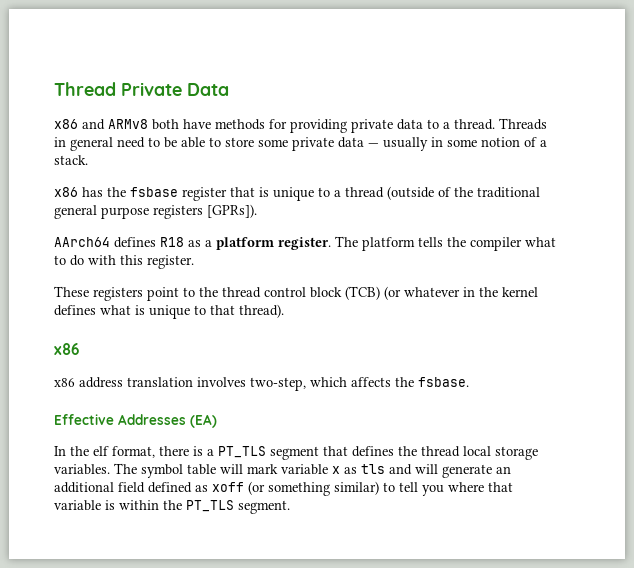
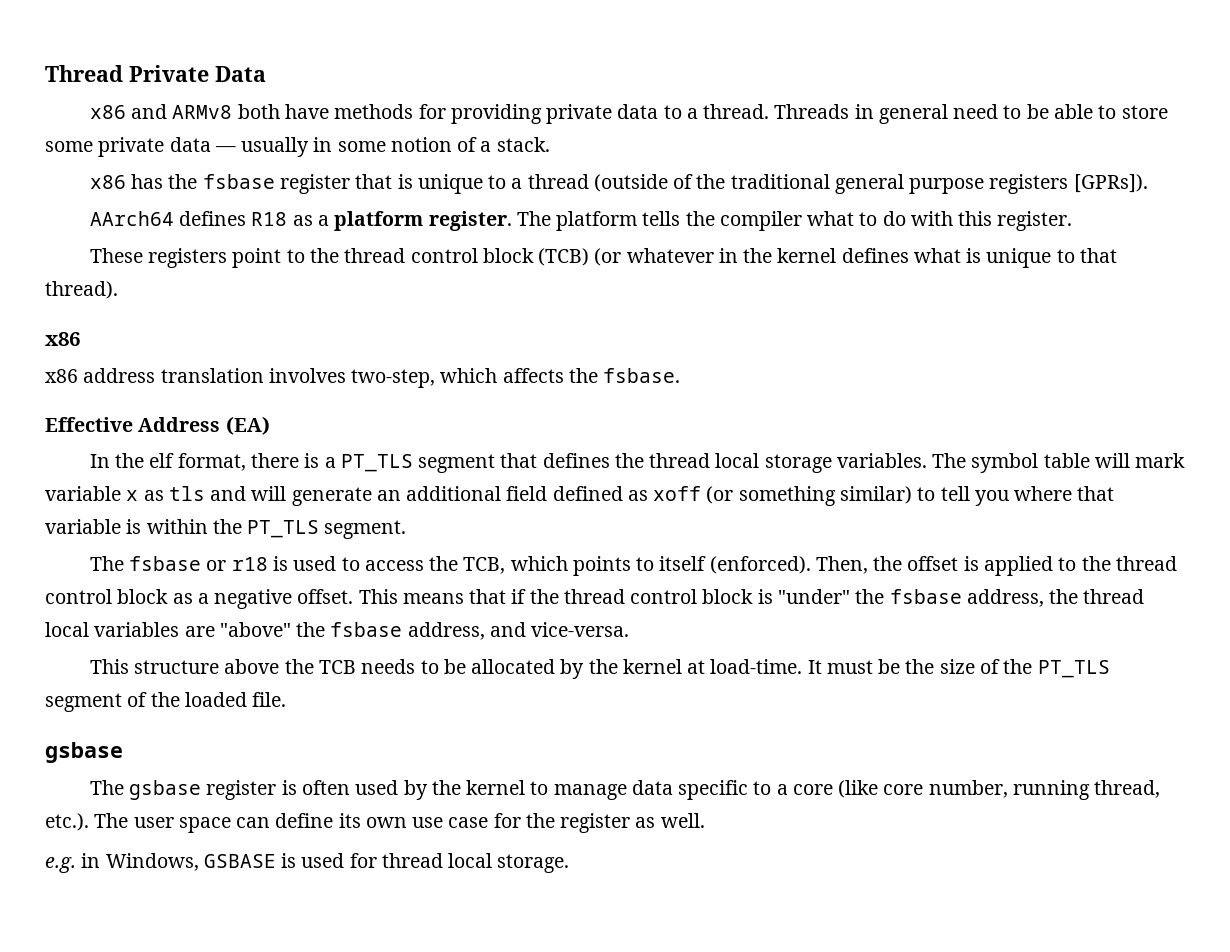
- Effective Addresses (EA)
+ Effective Address (EA)
+ The fsbase or r18 is used to access the TCB, which points to itself (enforced). Then, the offset is applied to the thread control block as a negative offset. This means that if the thread control block is "under" the fsbase address, the thread local variables are "above" the fsbase address, and vice-versa.
+ This structure above the TCB needs to be allocated by the kernel at load-time. It must be the size of the PT_TLS segment of the loaded file.
+ gsbase
+ The gsbase register is often used by the kernel to manage data specific to a core (like core number, running thread, etc.). The user space can define its own use case for the register as well.
+ e.g. in Windows, GSBASE is used for thread local storage.

